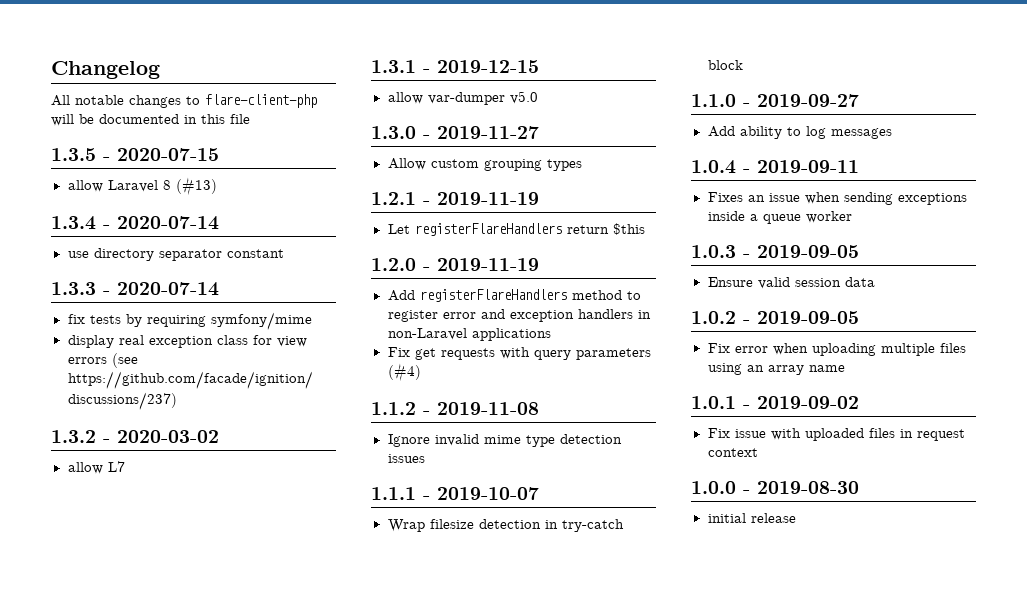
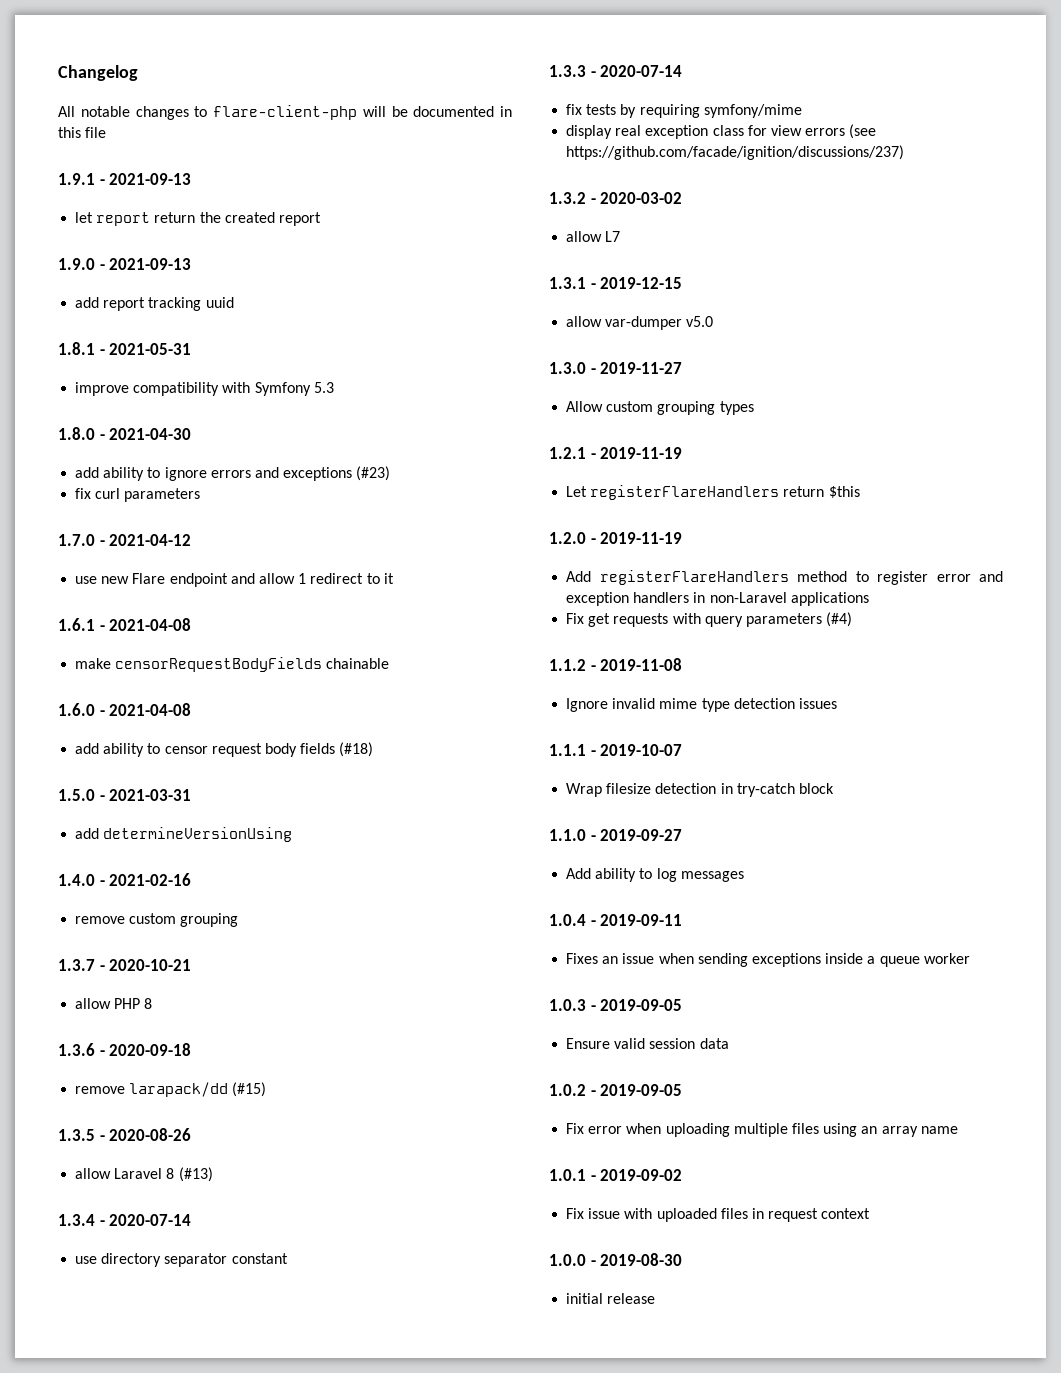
+ 1.9.1 - 2021-09-13
+ let report return the created report
+ 1.9.0 - 2021-09-13
+ add report tracking uuid
+ 1.8.1 - 2021-05-31
+ improve compatibility with Symfony 5.3
+ 1.8.0 - 2021-04-30
+ add ability to ignore errors and exceptions (#23)
+ fix curl parameters
+ 1.7.0 - 2021-04-12
+ use new Flare endpoint and allow 1 redirect to it
+ 1.6.1 - 2021-04-08
+ make censorRequestBodyFields chainable
+ 1.6.0 - 2021-04-08
+ add ability to censor request body fields (#18)
+ 1.5.0 - 2021-03-31
+ add determineVersionUsing
+ 1.4.0 - 2021-02-16
+ remove custom grouping
+ 1.3.7 - 2020-10-21
+ allow PHP 8
+ 1.3.6 - 2020-09-18
+ remove larapack/dd (#15)
- 1.3.5 - 2020-07-15
+ 1.3.5 - 2020-08-26

